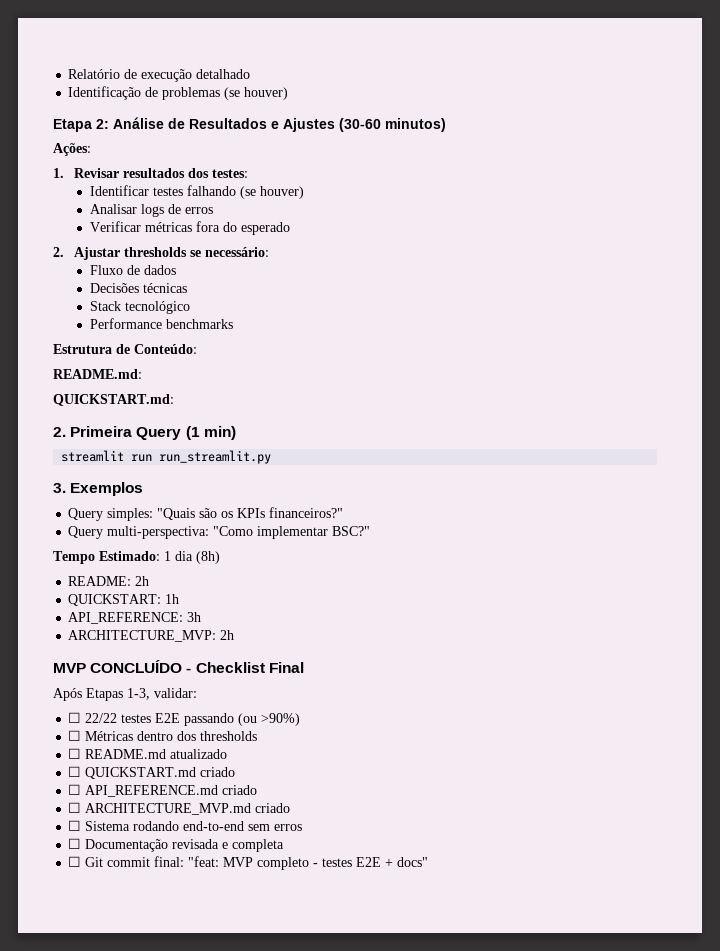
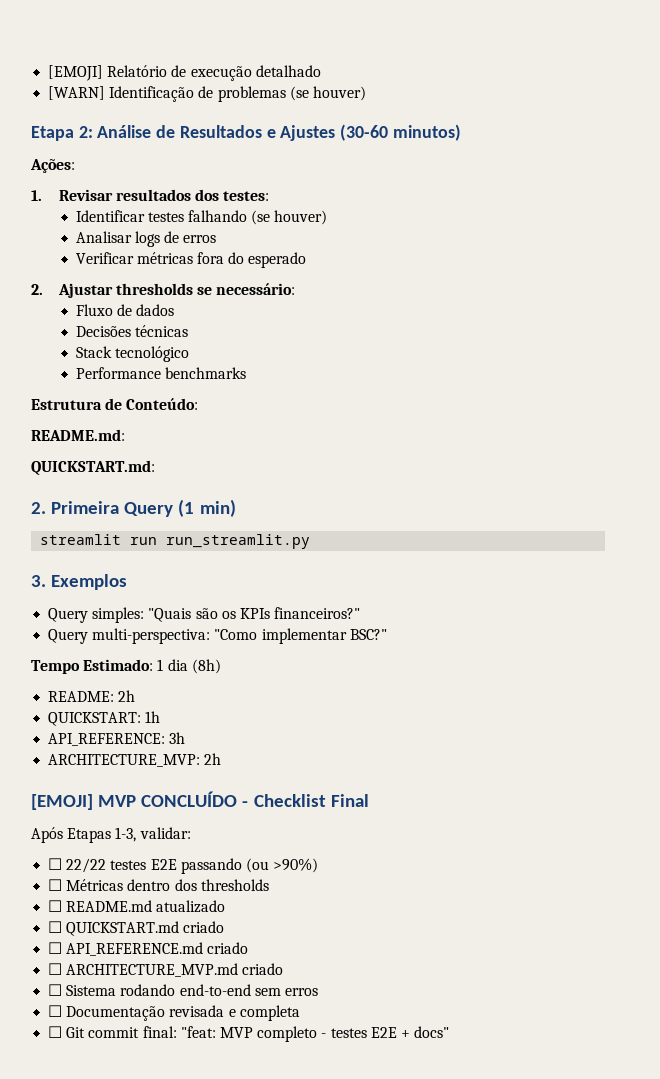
- Relatório de execução detalhado
+ [EMOJI] Relatório de execução detalhado
- Identificação de problemas (se houver)
+ [WARN] Identificação de problemas (se houver)
- MVP CONCLUÍDO - Checklist Final
+ [EMOJI] MVP CONCLUÍDO - Checklist Final

